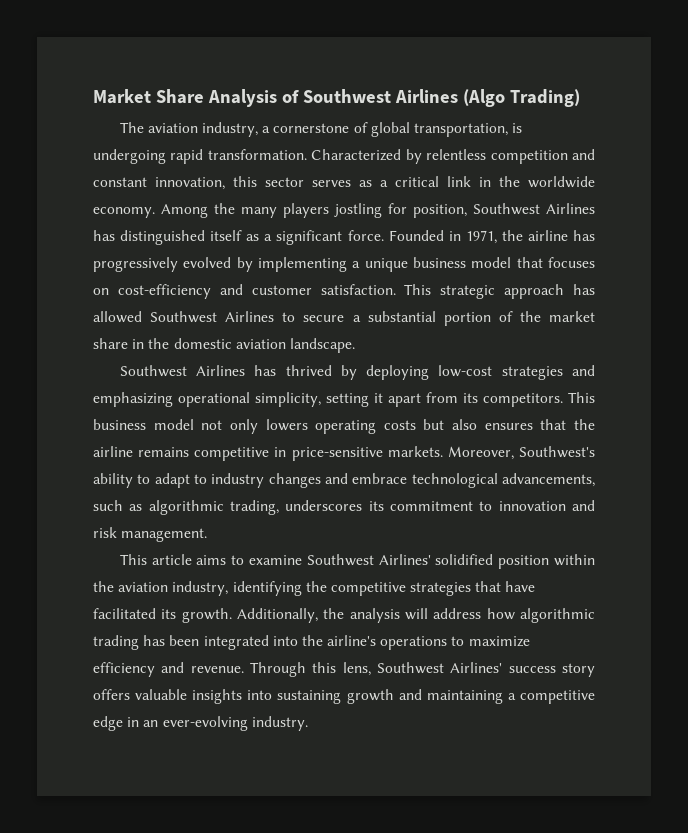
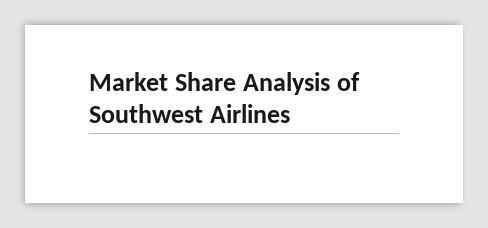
- Market Share Analysis of Southwest Airlines (Algo Trading)
- The aviation industry, a cornerstone of global transportation, is undergoing rapid transformation. Characterized by relentless competition and constant innovation, this sector serves as a critical link in the worldwide economy. Among the many players jostling for position, Southwest Airlines has distinguished itself as a significant force. Founded in 1971, the airline has progressively evolved by implementing a unique business model that focuses on cost-efficiency and customer satisfaction. This strategic approach has allowed Southwest Airlines to secure a substantial portion of the market share in the domestic aviation landscape.
- Southwest Airlines has thrived by deploying low-cost strategies and emphasizing operational simplicity, setting it apart from its competitors. This business model not only lowers operating costs but also ensures that the airline remains competitive in price-sensitive markets. Moreover, Southwest's ability to adapt to industry changes and embrace technological advancements, such as algorithmic trading, underscores its commitment to innovation and risk management.
- This article aims to examine Southwest Airlines' solidified position within the aviation industry, identifying the competitive strategies that have facilitated its growth. Additionally, the analysis will address how algorithmic trading has been integrated into the airline's operations to maximize efficiency and revenue. Through this lens, Southwest Airlines' success story offers valuable insights into sustaining growth and maintaining a competitive edge in an ever-evolving industry.
+ Market Share Analysis of Southwest Airlines

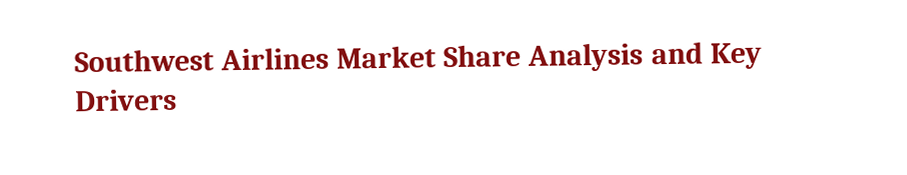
- Market Share Analysis of Southwest Airlines
+ Southwest Airlines Market Share Analysis and Key Drivers

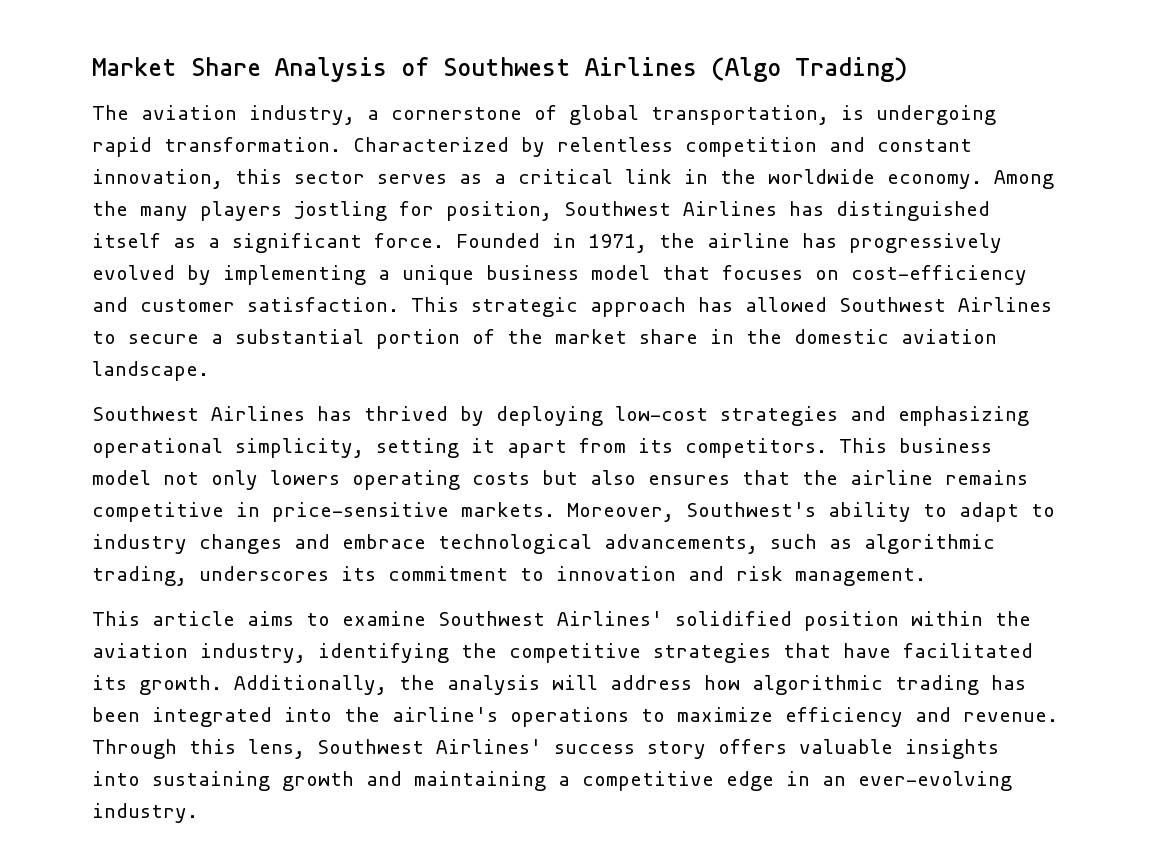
- Southwest Airlines Market Share Analysis and Key Drivers
+ Market Share Analysis of Southwest Airlines (Algo Trading)
+ The aviation industry, a cornerstone of global transportation, is undergoing rapid transformation. Characterized by relentless competition and constant innovation, this sector serves as a critical link in the worldwide economy. Among the many players jostling for position, Southwest Airlines has distinguished itself as a significant force. Founded in 1971, the airline has progressively evolved by implementing a unique business model that focuses on cost-efficiency and customer satisfaction. This strategic approach has allowed Southwest Airlines to secure a substantial portion of the market share in the domestic aviation landscape.
+ Southwest Airlines has thrived by deploying low-cost strategies and emphasizing operational simplicity, setting it apart from its competitors. This business model not only lowers operating costs but also ensures that the airline remains competitive in price-sensitive markets. Moreover, Southwest's ability to adapt to industry changes and embrace technological advancements, such as algorithmic trading, underscores its commitment to innovation and risk management.
+ This article aims to examine Southwest Airlines' solidified position within the aviation industry, identifying the competitive strategies that have facilitated its growth. Additionally, the analysis will address how algorithmic trading has been integrated into the airline's operations to maximize efficiency and revenue. Through this lens, Southwest Airlines' success story offers valuable insights into sustaining growth and maintaining a competitive edge in an ever-evolving industry.

